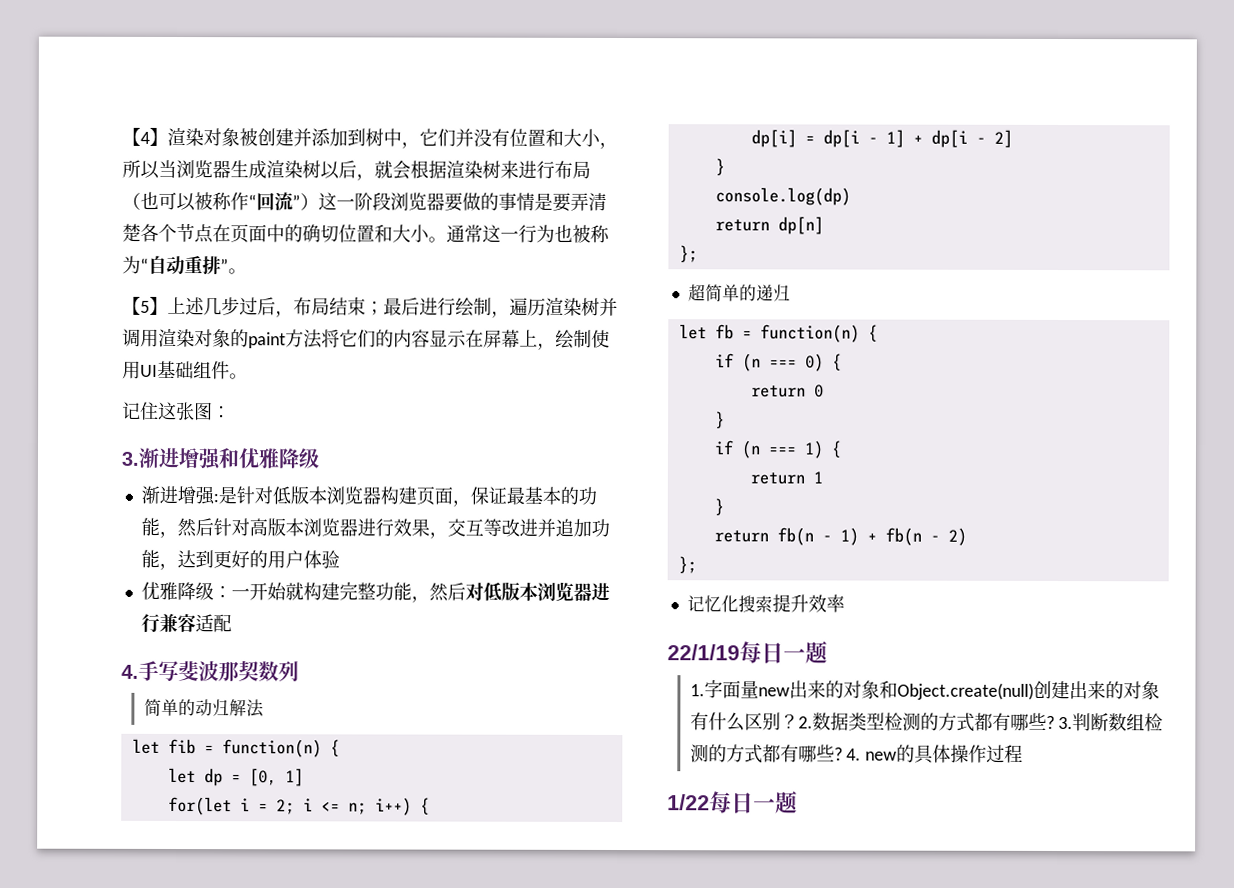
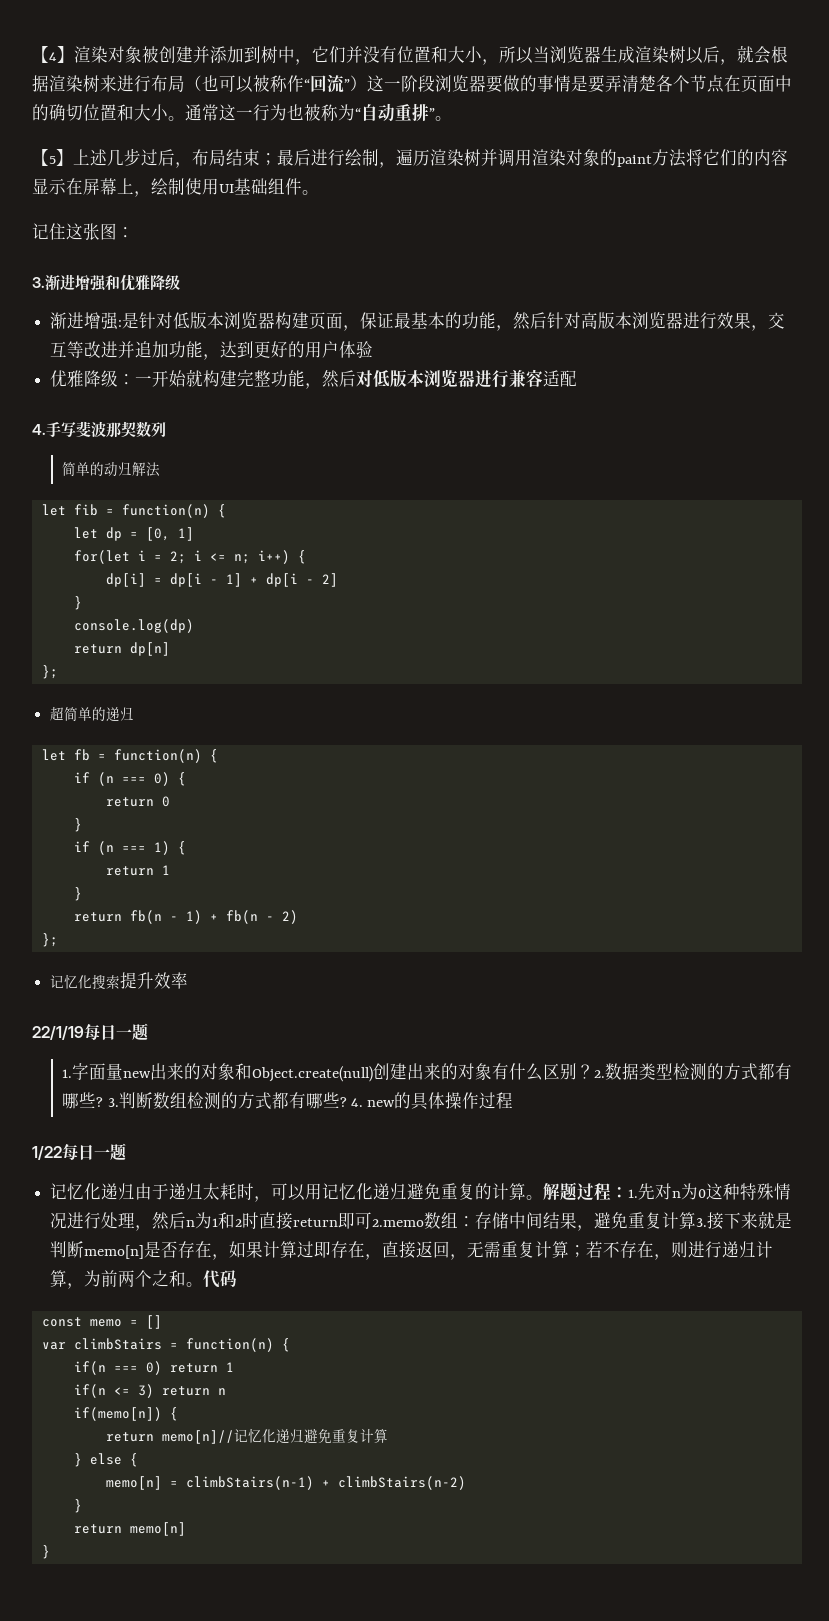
+ 记忆化递归由于递归太耗时，可以用记忆化递归避免重复的计算。解题过程：1.先对n为0这种特殊情况进行处理，然后n为1和2时直接return即可2.memo数组：存储中间结果，避免重复计算3.接下来就是判断memo[n]是否存在，如果计算过即存在，直接返回，无需重复计算；若不存在，则进行递归计算，为前两个之和。代码
+ const memo = []
+ var climbStairs = function(n) {
+ if(n === 0) return 1
+ if(n <= 3) return n
+ if(memo[n]) {
+ return memo[n]//记忆化递归避免重复计算
+ } else {
+ memo[n] = climbStairs(n-1) + climbStairs(n-2)
+ }
+ return memo[n]
+ }

